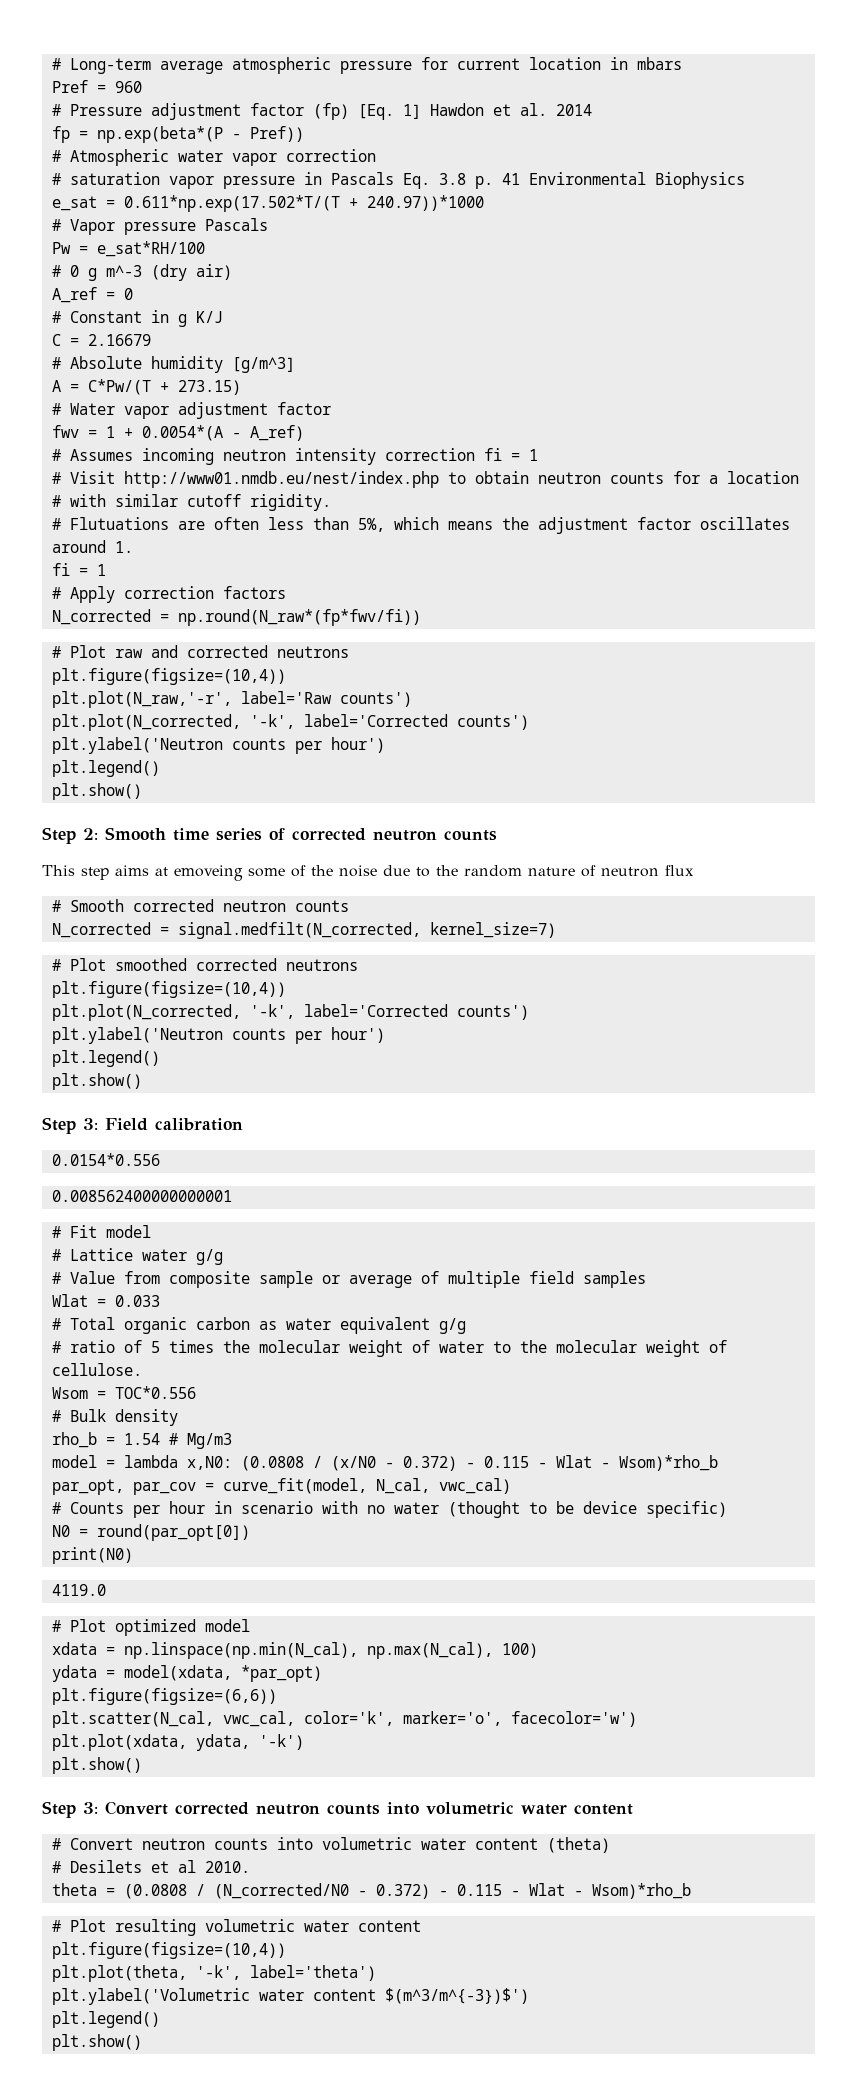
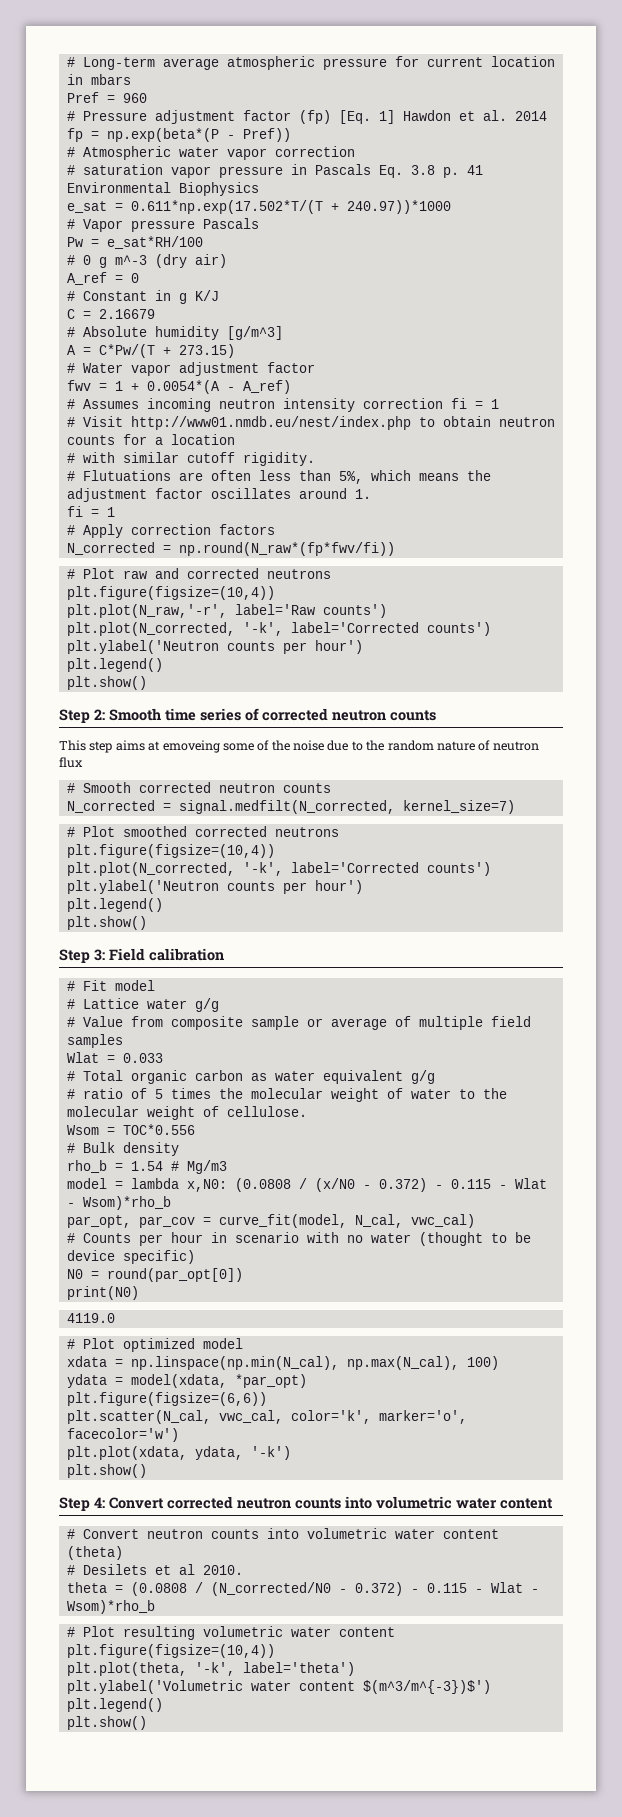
- 0.0154*0.556
- 0.008562400000000001
- Step 3: Convert corrected neutron counts into volumetric water content
+ Step 4: Convert corrected neutron counts into volumetric water content

